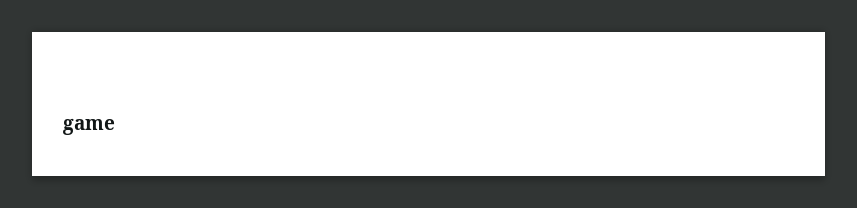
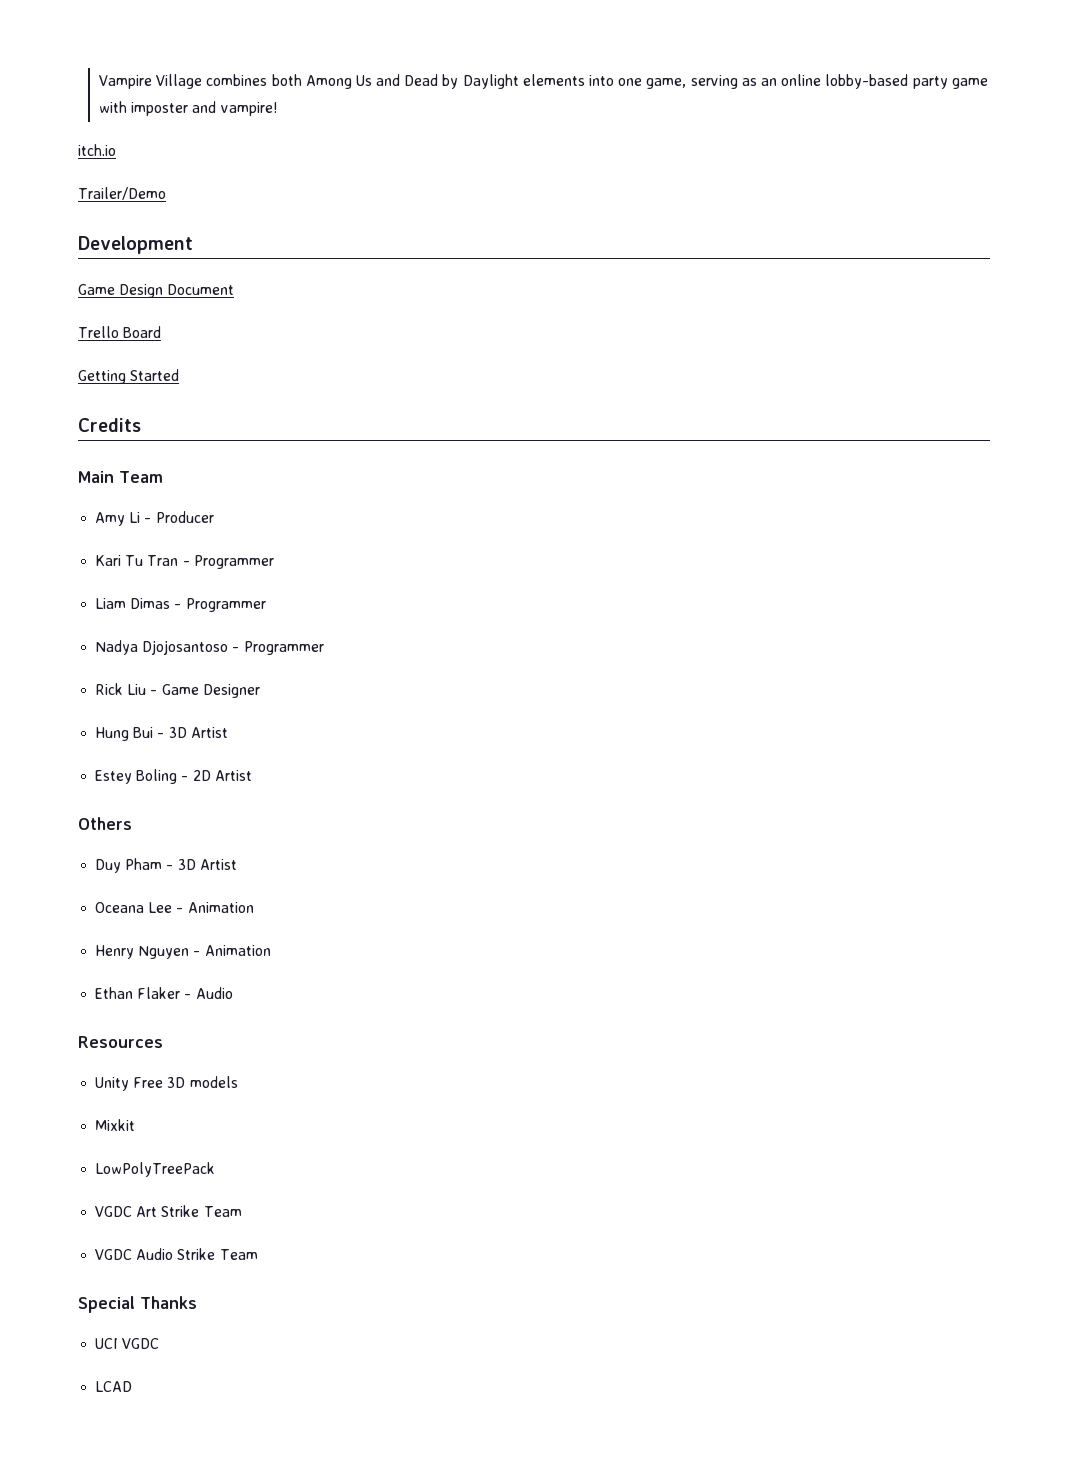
- game
+ Vampire Village combines both Among Us and Dead by Daylight elements into one game, serving as an online lobby-based party game with imposter and vampire!
+ itch.io
+ Trailer/Demo
+ Development
+ Game Design Document
+ Trello Board
+ Getting Started
+ Credits
+ Main Team
+ Amy Li - Producer
+ Kari Tu Tran - Programmer
+ Liam Dimas - Programmer
+ Nadya Djojosantoso - Programmer
+ Rick Liu - Game Designer
+ Hung Bui - 3D Artist
+ Estey Boling - 2D Artist
+ Others
+ Duy Pham - 3D Artist
+ Oceana Lee - Animation
+ Henry Nguyen - Animation
+ Ethan Flaker - Audio
+ Resources
+ Unity Free 3D models
+ Mixkit
+ LowPolyTreePack
+ VGDC Art Strike Team
+ VGDC Audio Strike Team
+ Special Thanks
+ UCI VGDC
+ LCAD

